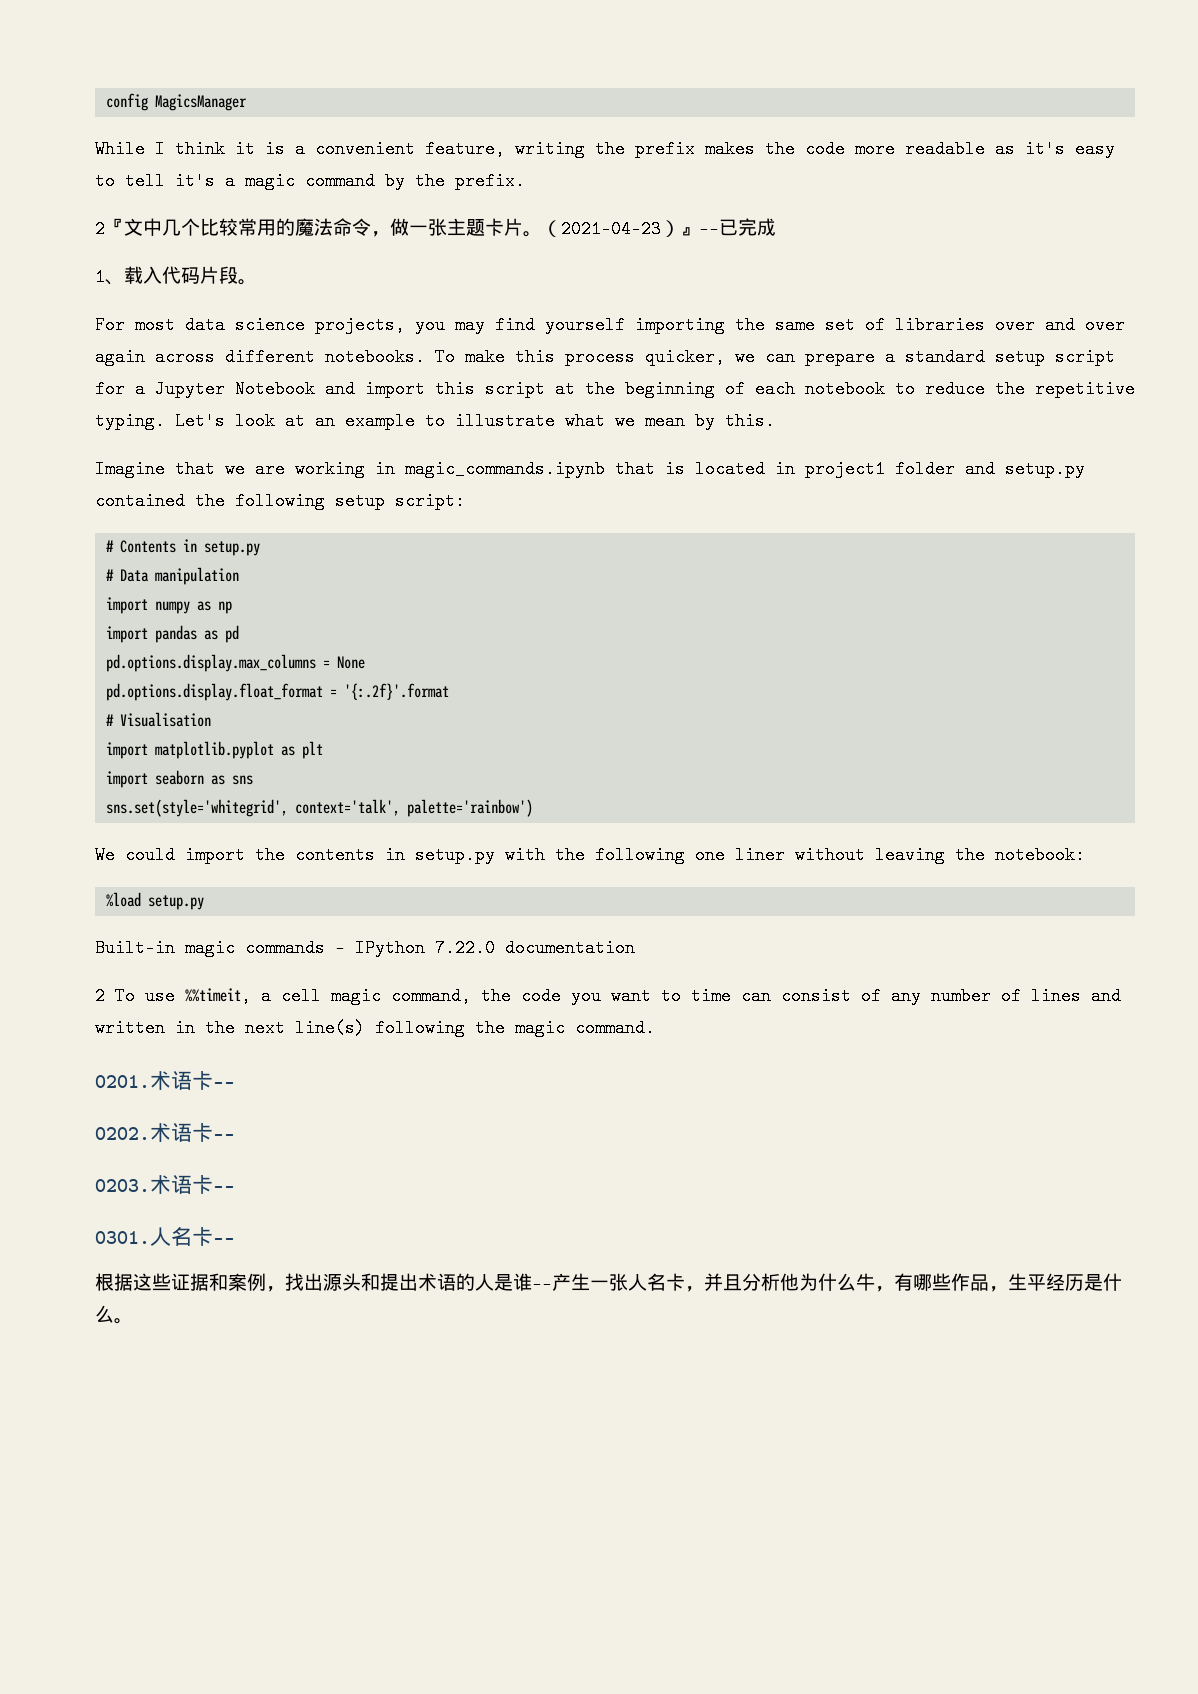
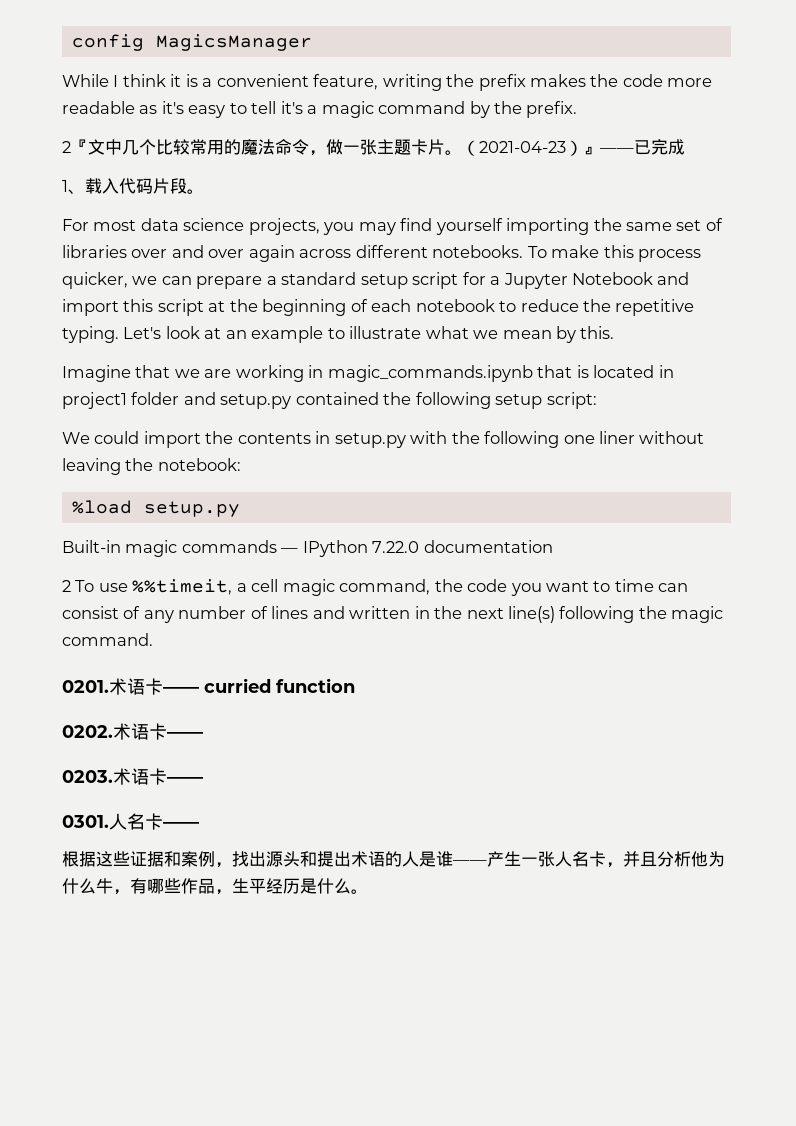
- # Contents in setup.py
- # Data manipulation
- import numpy as np
- import pandas as pd
- pd.options.display.max_columns = None
- pd.options.display.float_format = '{:.2f}'.format
- # Visualisation
- import matplotlib.pyplot as plt
- import seaborn as sns
- sns.set(style='whitegrid', context='talk', palette='rainbow')
- 0201.术语卡——
+ 0201.术语卡—— curried function

